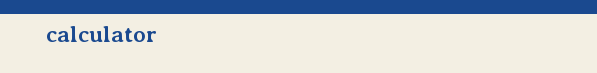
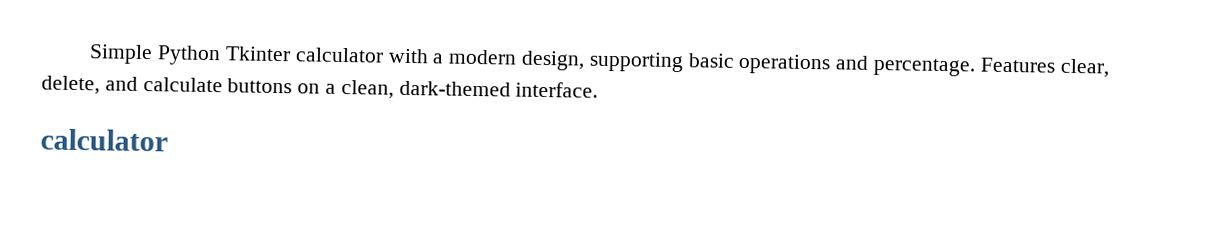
+ Simple Python Tkinter calculator with a modern design, supporting basic operations and percentage. Features clear, delete, and calculate buttons on a clean, dark-themed interface.

